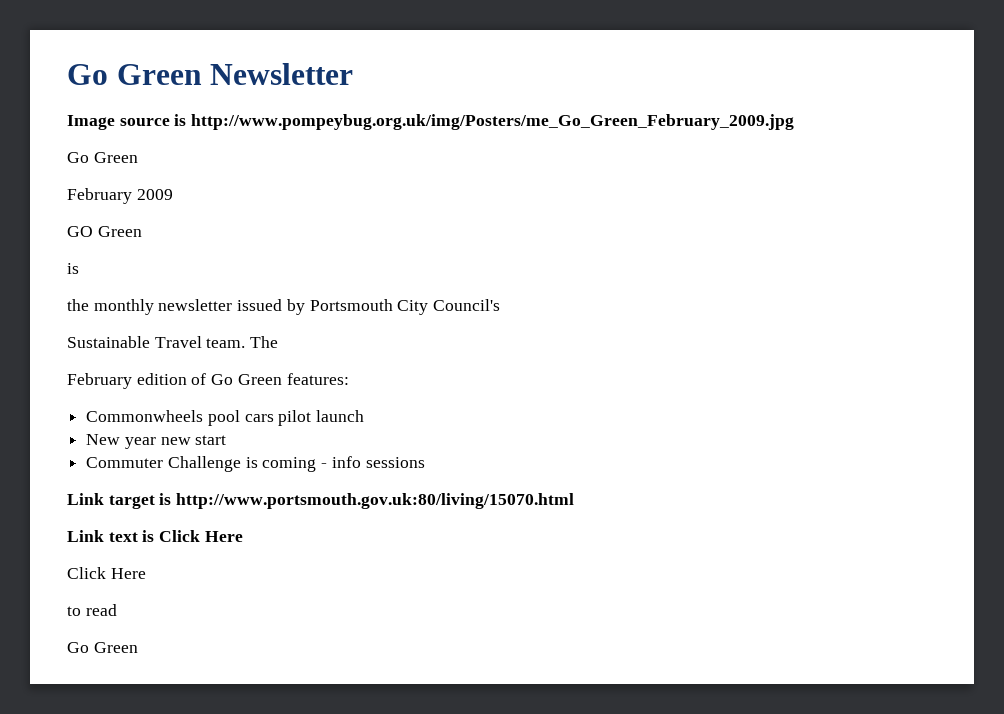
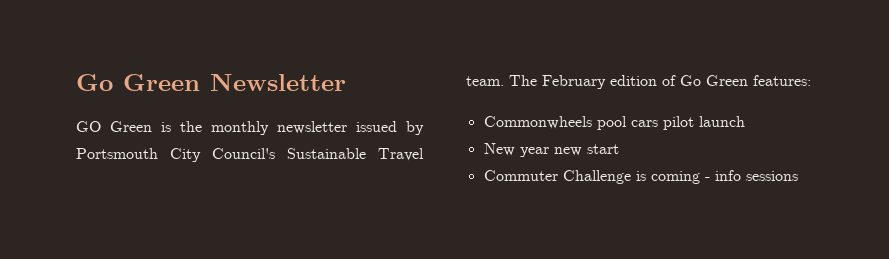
- Image source is http://www.pompeybug.org.uk/img/Posters/me_Go_Green_February_2009.jpg
- Go Green
- February 2009
- GO Green
- is
- the monthly newsletter issued by Portsmouth City Council's
- Sustainable Travel team.
+ GO Green is the monthly newsletter issued by Portsmouth City Council's Sustainable Travel team.
- The
- February edition of Go Green features:
+ The February edition of Go Green features:
- Link target is http://www.portsmouth.gov.uk:80/living/15070.html
- Link text is Click Here
- Click Here
- to read
- Go Green

